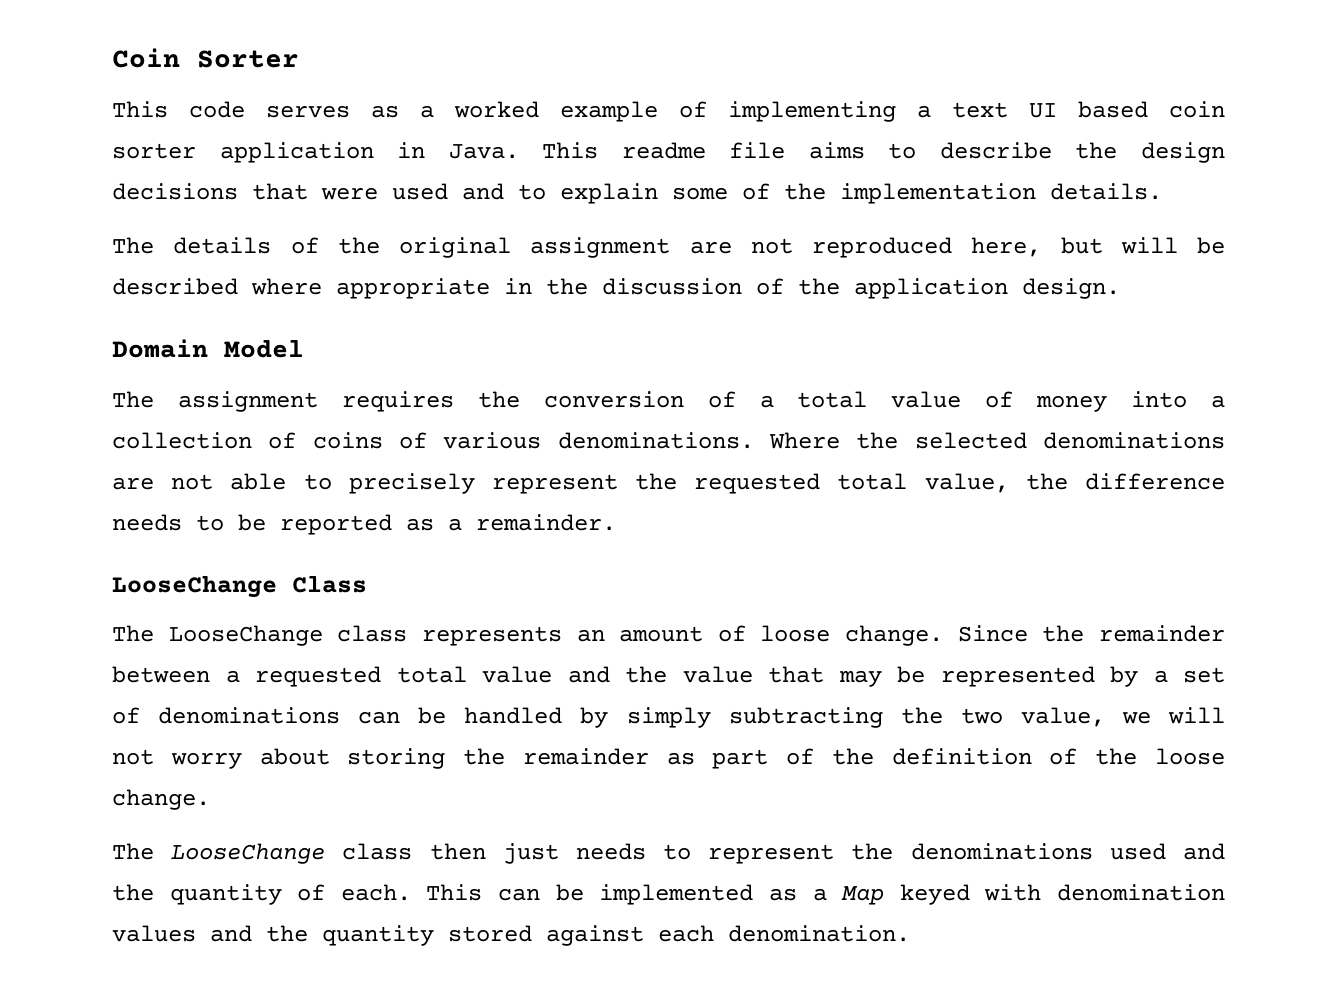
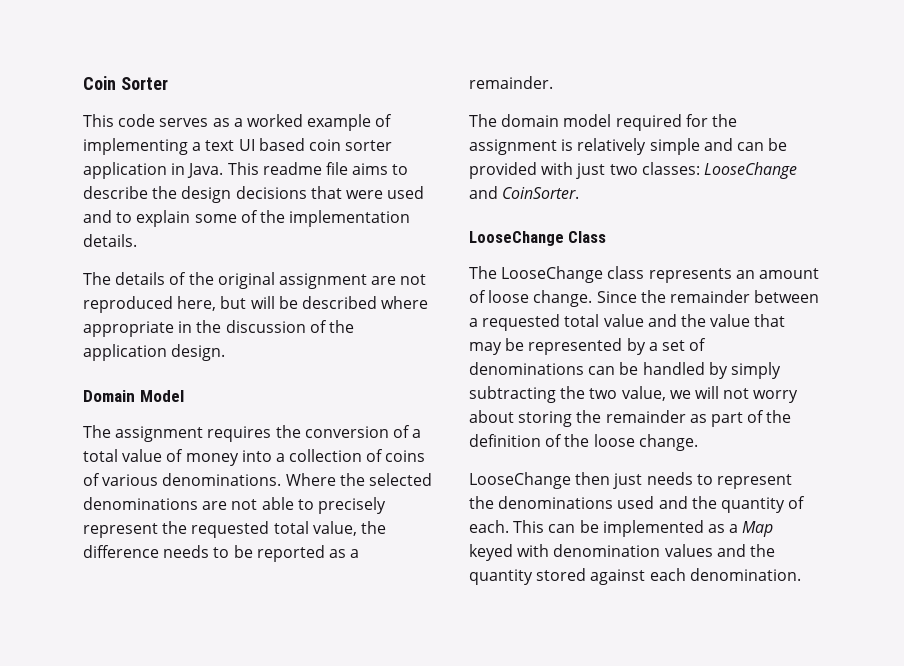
+ The domain model required for the assignment is relatively simple and can be provided with just two classes: LooseChange and CoinSorter.
- The LooseChange class then just needs to represent the denominations used and the quantity of each.
+ LooseChange then just needs to represent the denominations used and the quantity of each.

